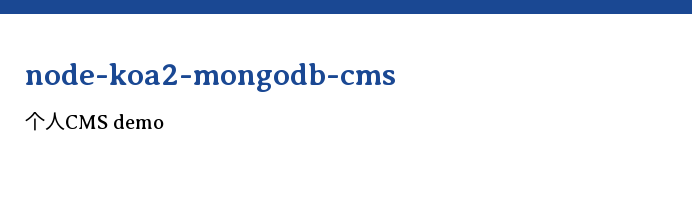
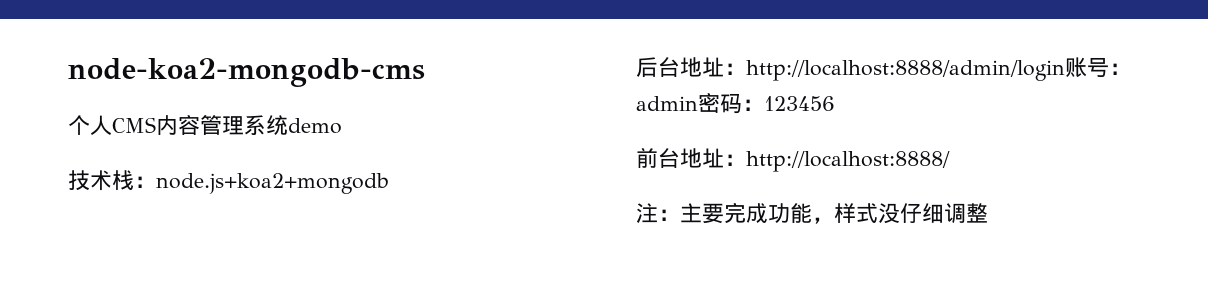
- 个人CMS demo
+ 个人CMS内容管理系统demo
+ 技术栈：node.js+koa2+mongodb
+ 后台地址：http://localhost:8888/admin/login账号：admin密码：123456
+ 前台地址：http://localhost:8888/
+ 注：主要完成功能，样式没仔细调整

